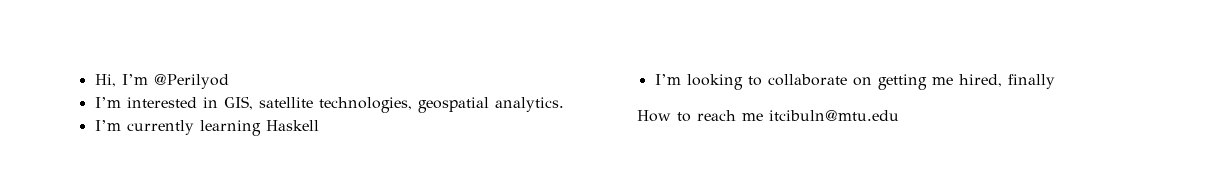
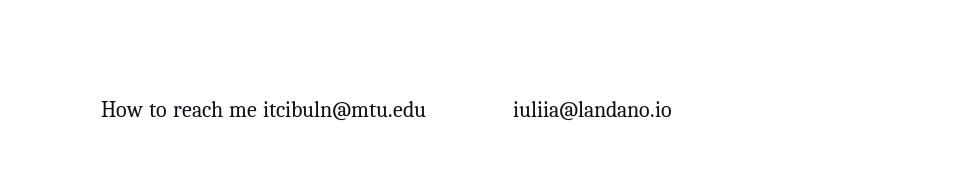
- Hi, I’m @Perilyod
- I’m interested in GIS, satellite technologies, geospatial analytics.
- I’m currently learning Haskell
- I’m looking to collaborate on getting me hired, finally
- How to reach me itcibuln@mtu.edu
+ How to reach me itcibuln@mtu.edu iuliia@landano.io

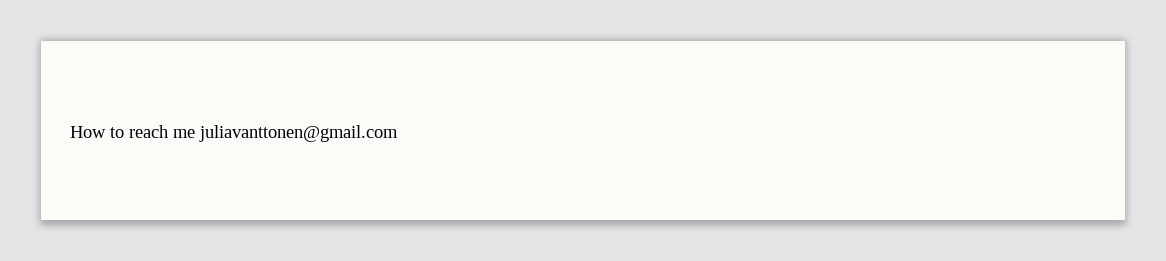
- How to reach me itcibuln@mtu.edu iuliia@landano.io
+ How to reach me juliavanttonen@gmail.com

